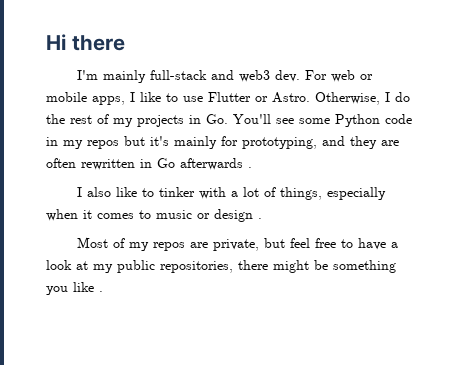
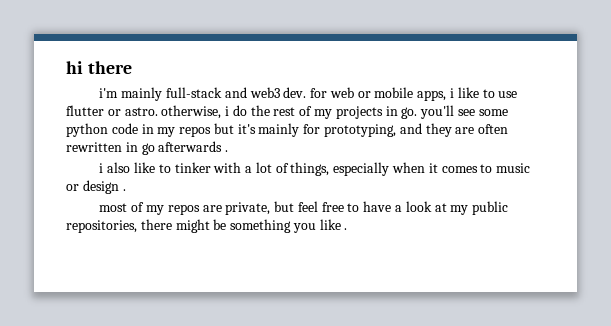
- Hi there
+ hi there
- I'm mainly full-stack and web3 dev. For web or mobile apps, I like to use Flutter or Astro. Otherwise, I do the rest of my projects in Go. You'll see some Python code in my repos but it's mainly for prototyping, and they are often rewritten in Go afterwards .
+ i'm mainly full-stack and web3 dev. for web or mobile apps, i like to use flutter or astro. otherwise, i do the rest of my projects in go. you'll see some python code in my repos but it's mainly for prototyping, and they are often rewritten in go afterwards .
- I also like to tinker with a lot of things, especially when it comes to music or design .
+ i also like to tinker with a lot of things, especially when it comes to music or design .
- Most of my repos are private, but feel free to have a look at my public repositories, there might be something you like .
+ most of my repos are private, but feel free to have a look at my public repositories, there might be something you like .

